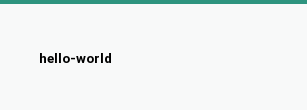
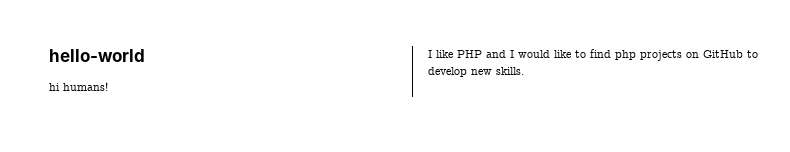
+ hi humans!
+ I like PHP and I would like to find php projects on GitHub to develop new skills.

